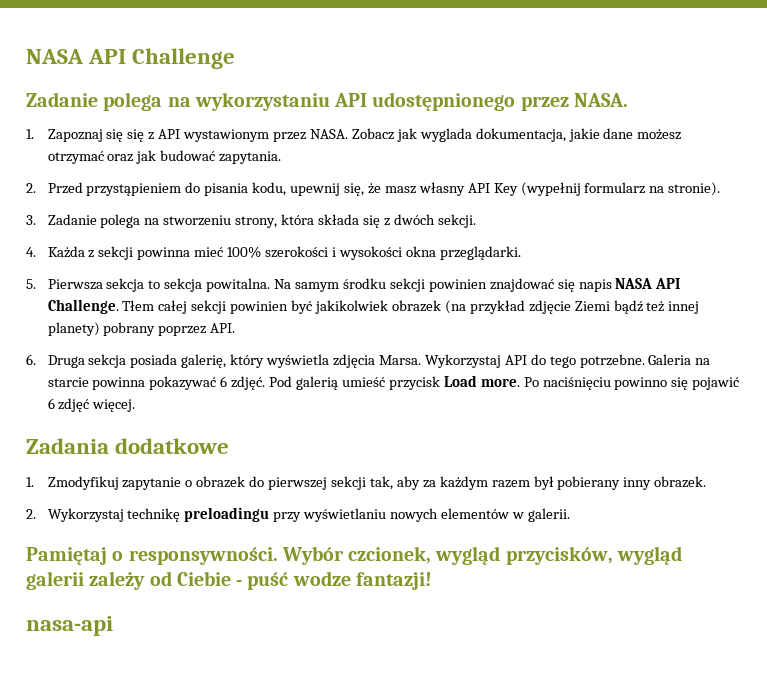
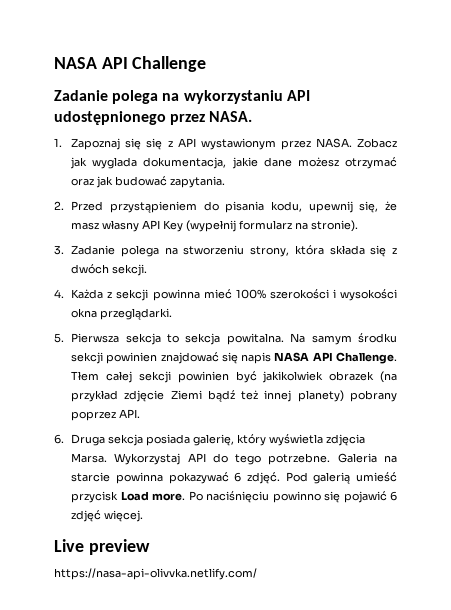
- Zadania dodatkowe
- 1. Zmodyfikuj zapytanie o obrazek do pierwszej sekcji tak, aby za każdym razem był pobierany inny obrazek.
- 2. Wykorzystaj technikę preloadingu przy wyświetlaniu nowych elementów w galerii.
- Pamiętaj o responsywności. Wybór czcionek, wygląd przycisków, wygląd galerii zależy od Ciebie - puść wodze fantazji!
- nasa-api
+ Live preview
+ https://nasa-api-olivvka.netlify.com/

